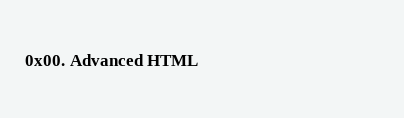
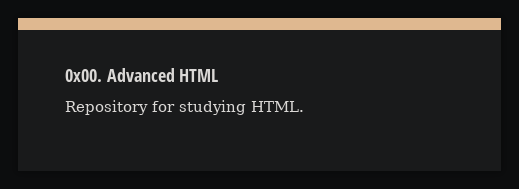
+ Repository for studying HTML.

